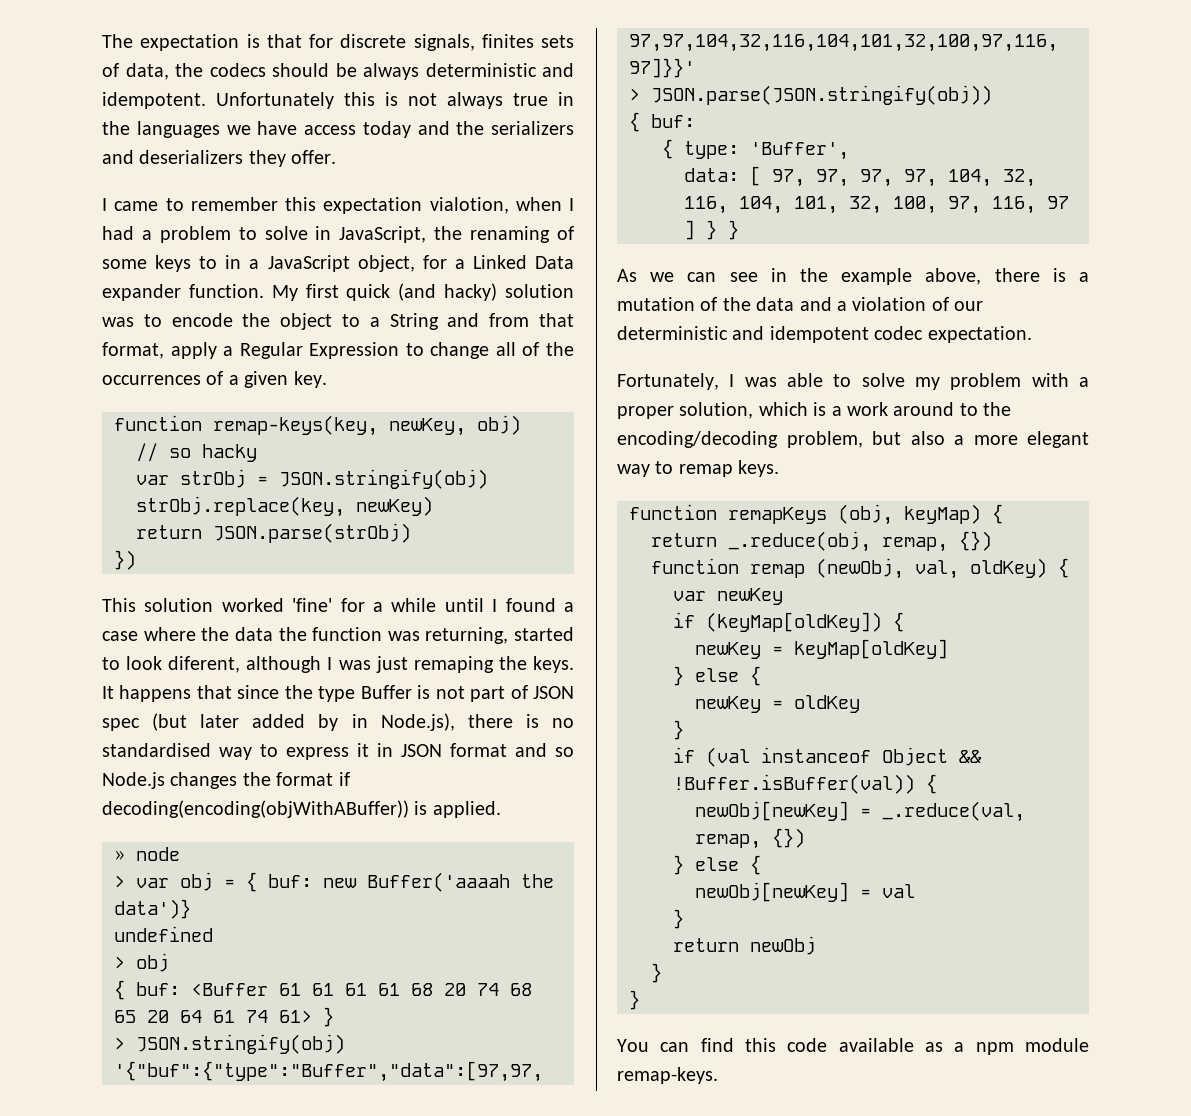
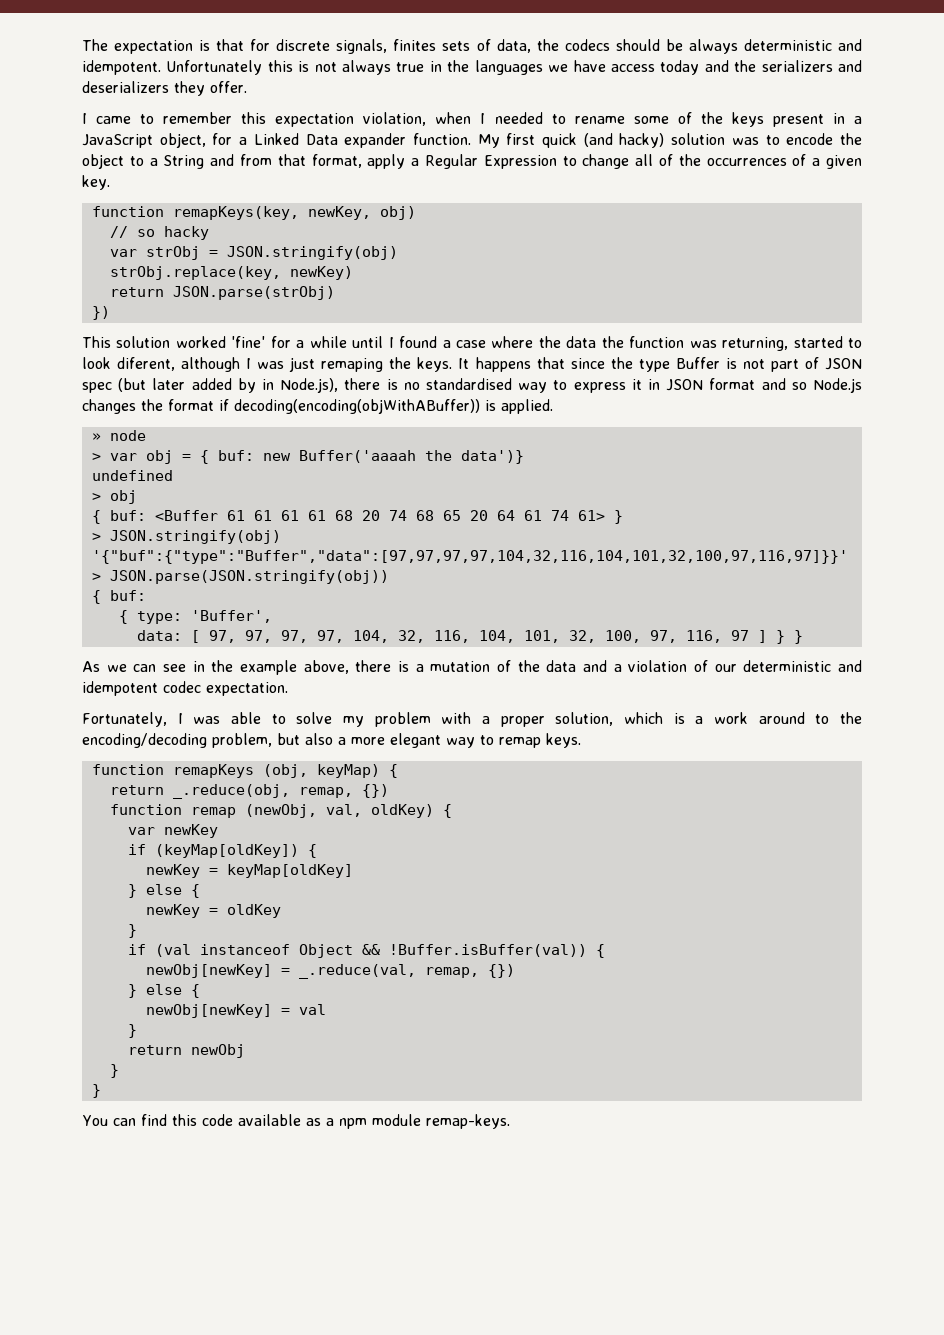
- I came to remember this expectation vialotion, when I had a problem to solve in JavaScript, the renaming of some keys to in a JavaScript object, for a Linked Data expander function.
+ I came to remember this expectation violation, when I needed to rename some of the keys present in a JavaScript object, for a Linked Data expander function.
- function remap-keys(key, newKey, obj)
+ function remapKeys(key, newKey, obj)

